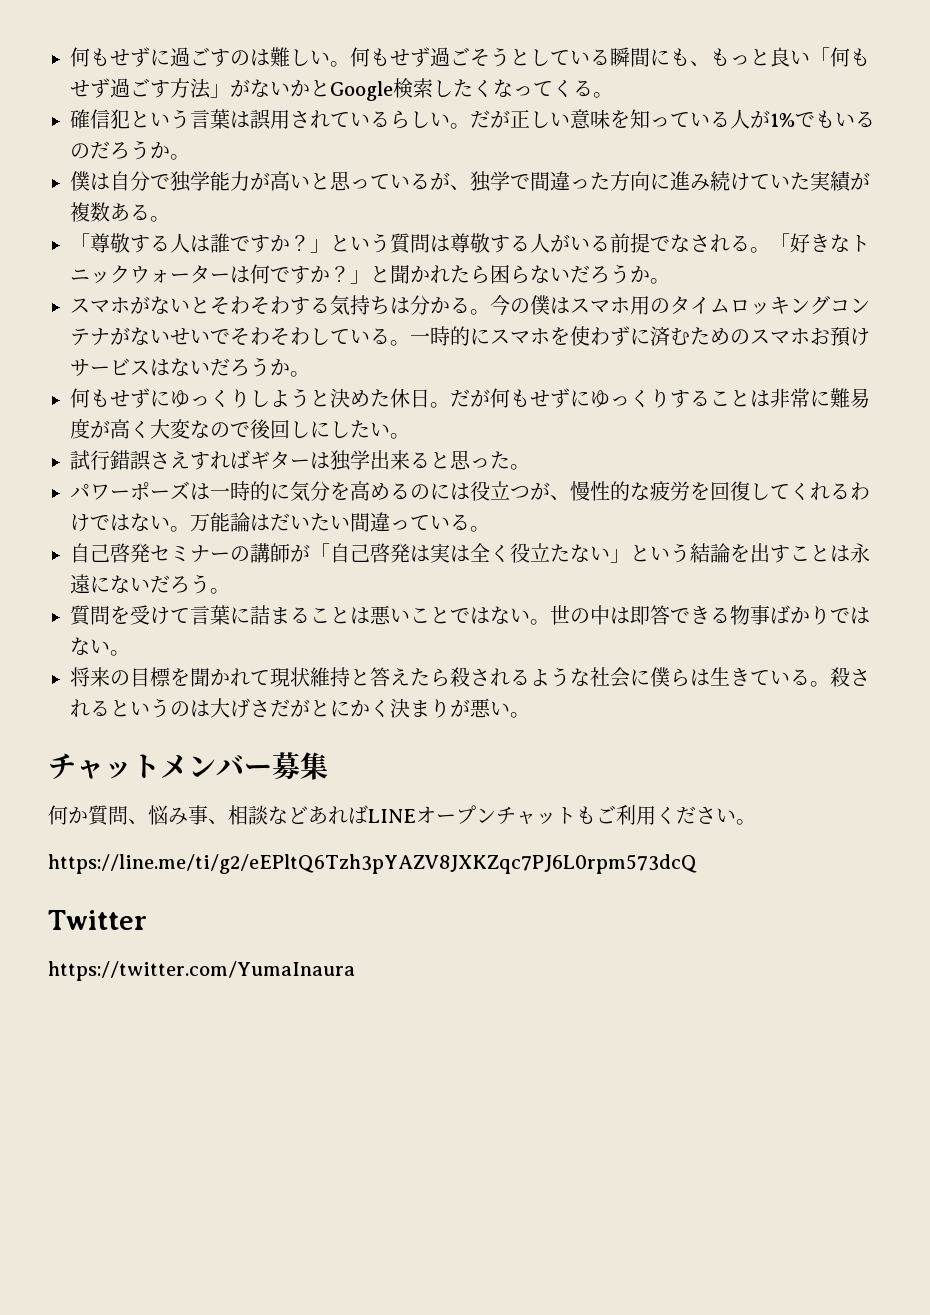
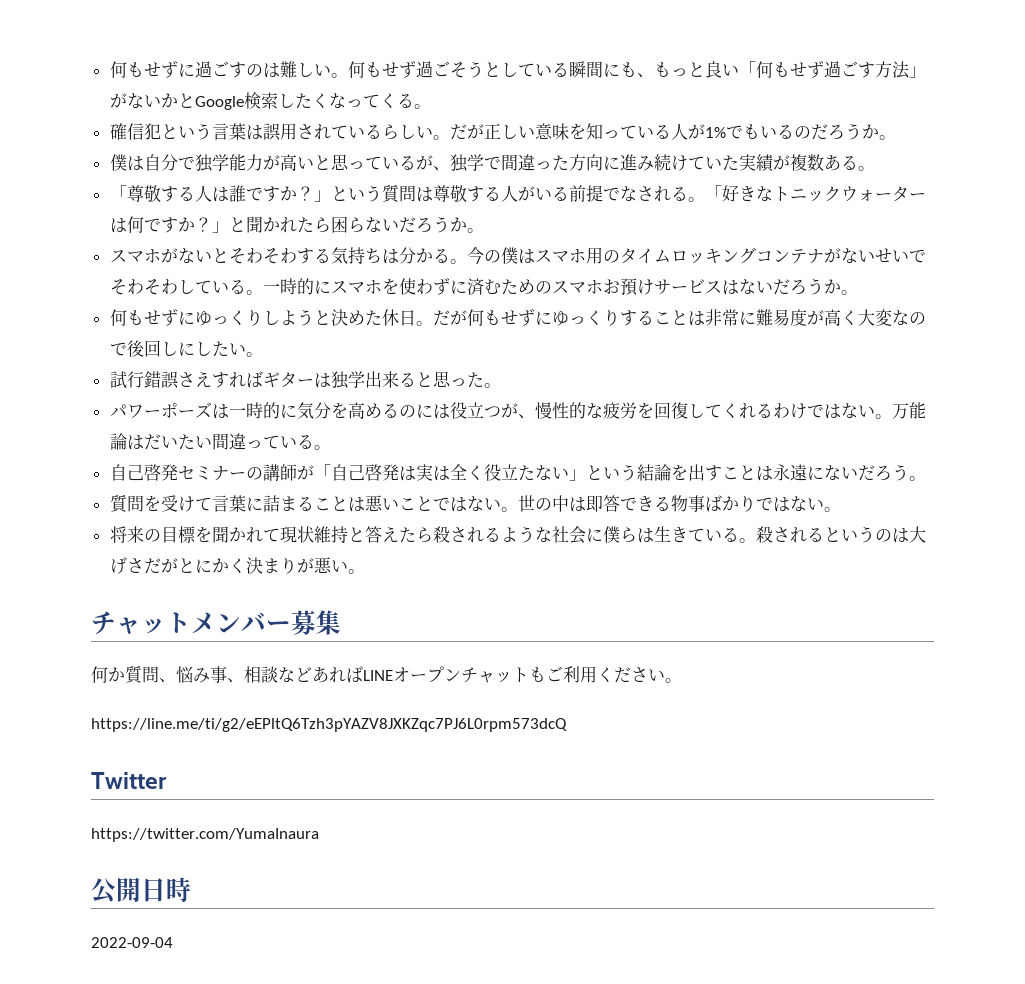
+ 公開日時
+ 2022-09-04

